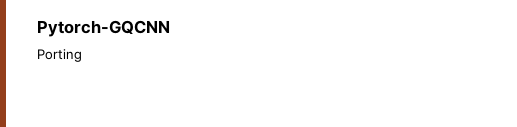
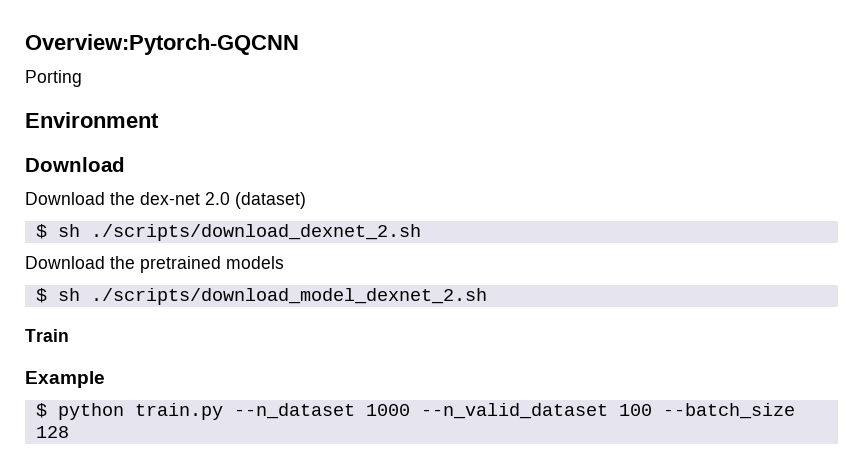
- Pytorch-GQCNN
+ Overview:Pytorch-GQCNN
+ Environment
+ Download
+ Download the dex-net 2.0 (dataset)
+ $ sh ./scripts/download_dexnet_2.sh
+ Download the pretrained models
+ $ sh ./scripts/download_model_dexnet_2.sh
+ Train
+ Example
+ $ python train.py --n_dataset 1000 --n_valid_dataset 100 --batch_size 128

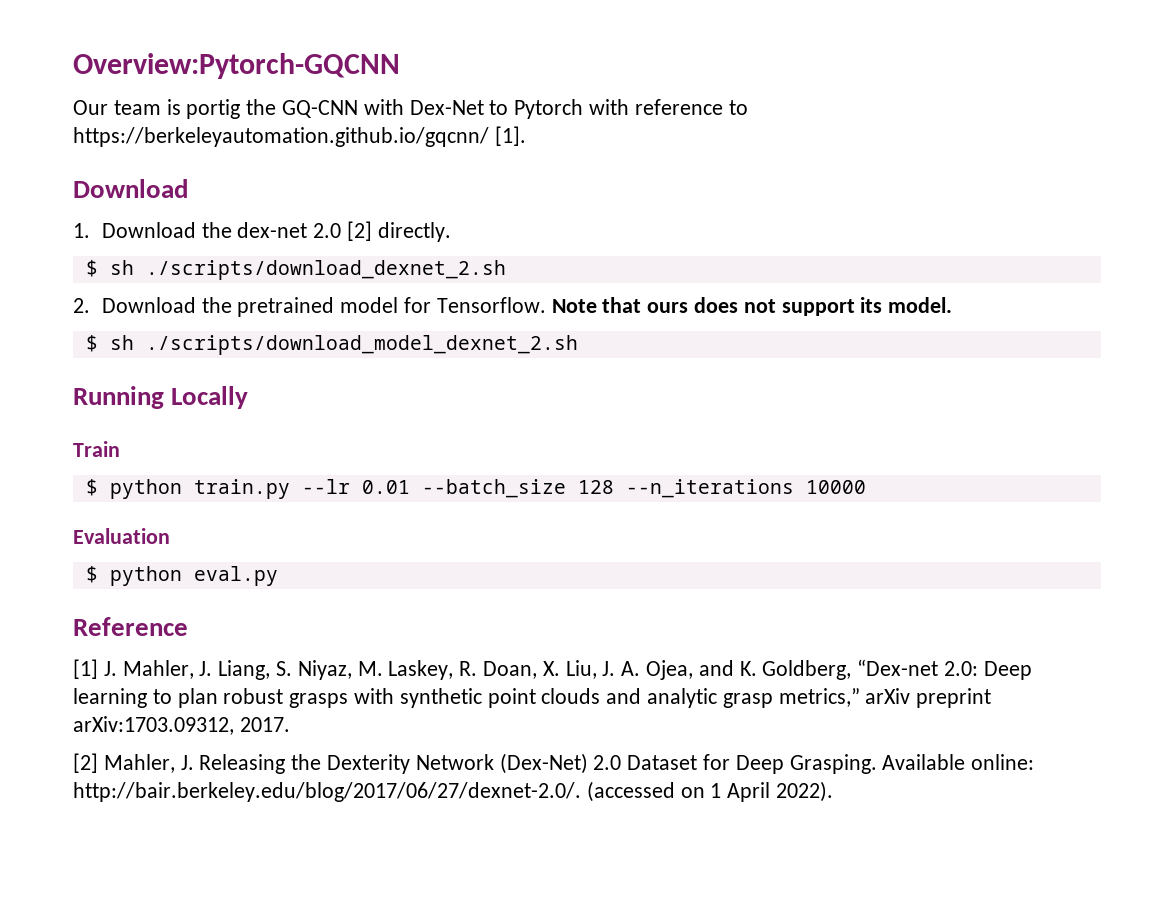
- Porting
- Environment
+ Our team is portig the GQ-CNN with Dex-Net to Pytorch with reference to https://berkeleyautomation.github.io/gqcnn/ [1].
- Download the dex-net 2.0 (dataset)
+ 1. Download the dex-net 2.0 [2] directly.
- Download the pretrained models
+ 2. Download the pretrained model for Tensorflow. Note that ours does not support its model.
+ Running Locally
- Example
- $ python train.py --n_dataset 1000 --n_valid_dataset 100 --batch_size 128
+ $ python train.py --lr 0.01 --batch_size 128 --n_iterations 10000
+ Evaluation
+ $ python eval.py
+ Reference
+ [1] J. Mahler, J. Liang, S. Niyaz, M. Laskey, R. Doan, X. Liu, J. A. Ojea, and K. Goldberg, “Dex-net 2.0: Deep learning to plan robust grasps with synthetic point clouds and analytic grasp metrics,” arXiv preprint arXiv:1703.09312, 2017.
+ [2] Mahler, J. Releasing the Dexterity Network (Dex-Net) 2.0 Dataset for Deep Grasping. Available online: http://bair.berkeley.edu/blog/2017/06/27/dexnet-2.0/. (accessed on 1 April 2022).

